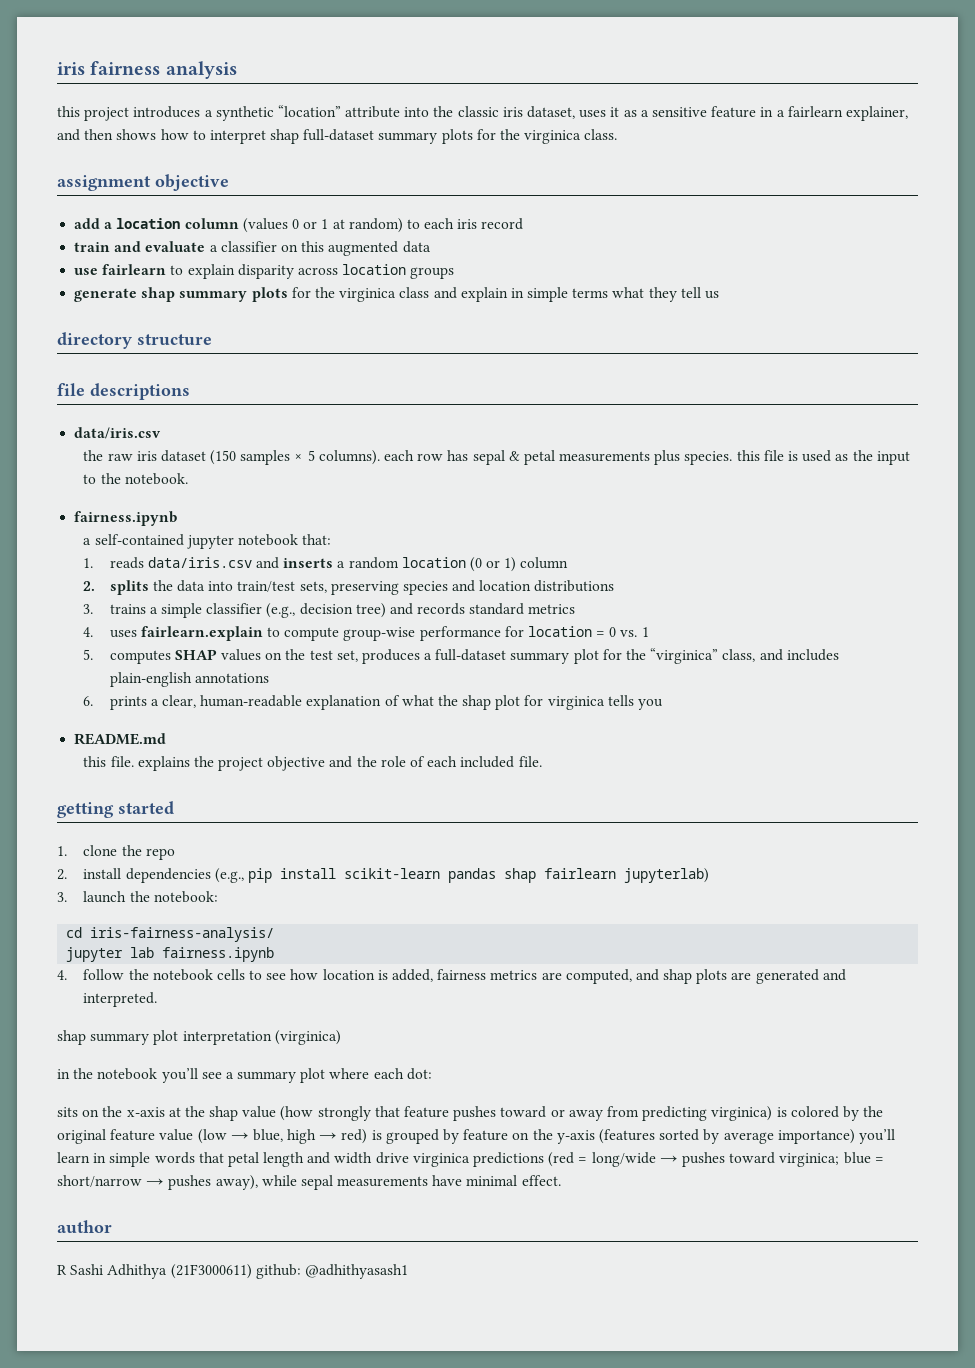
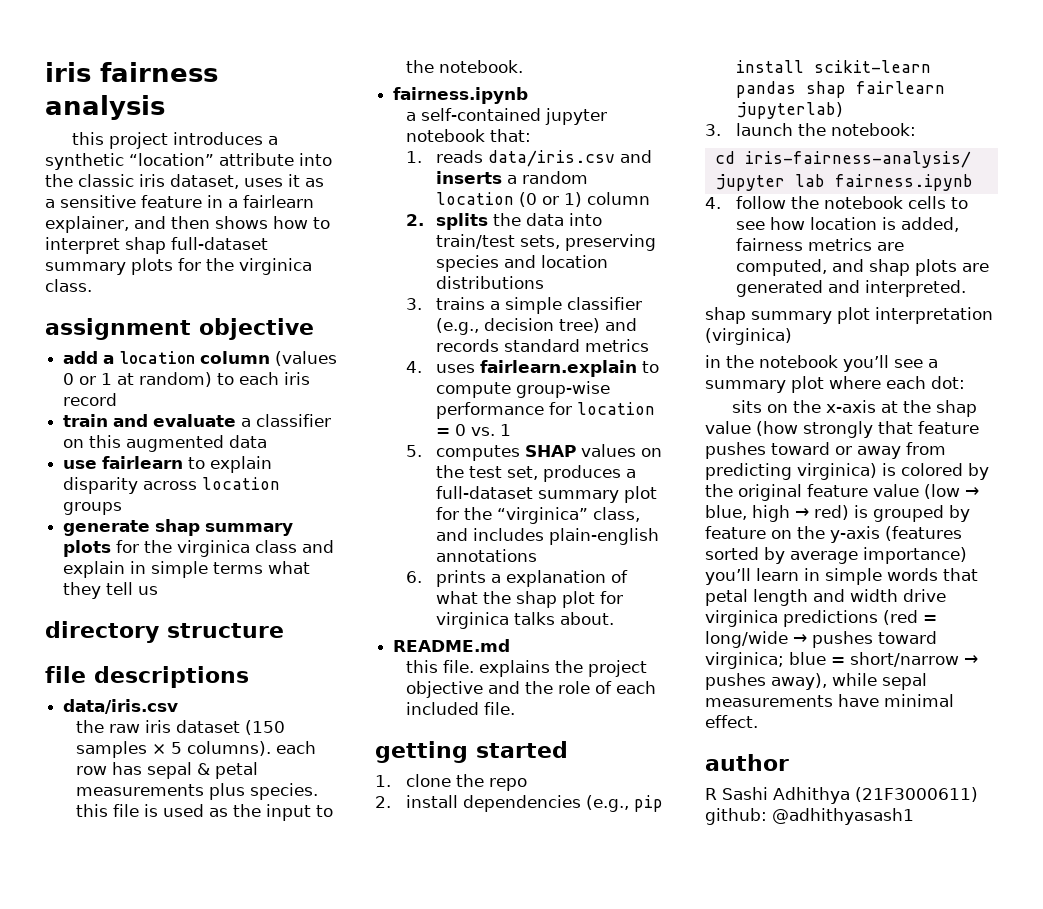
- 6. prints a clear, human-readable explanation of what the shap plot for virginica tells you
+ 6. prints a explanation of what the shap plot for virginica talks about.

